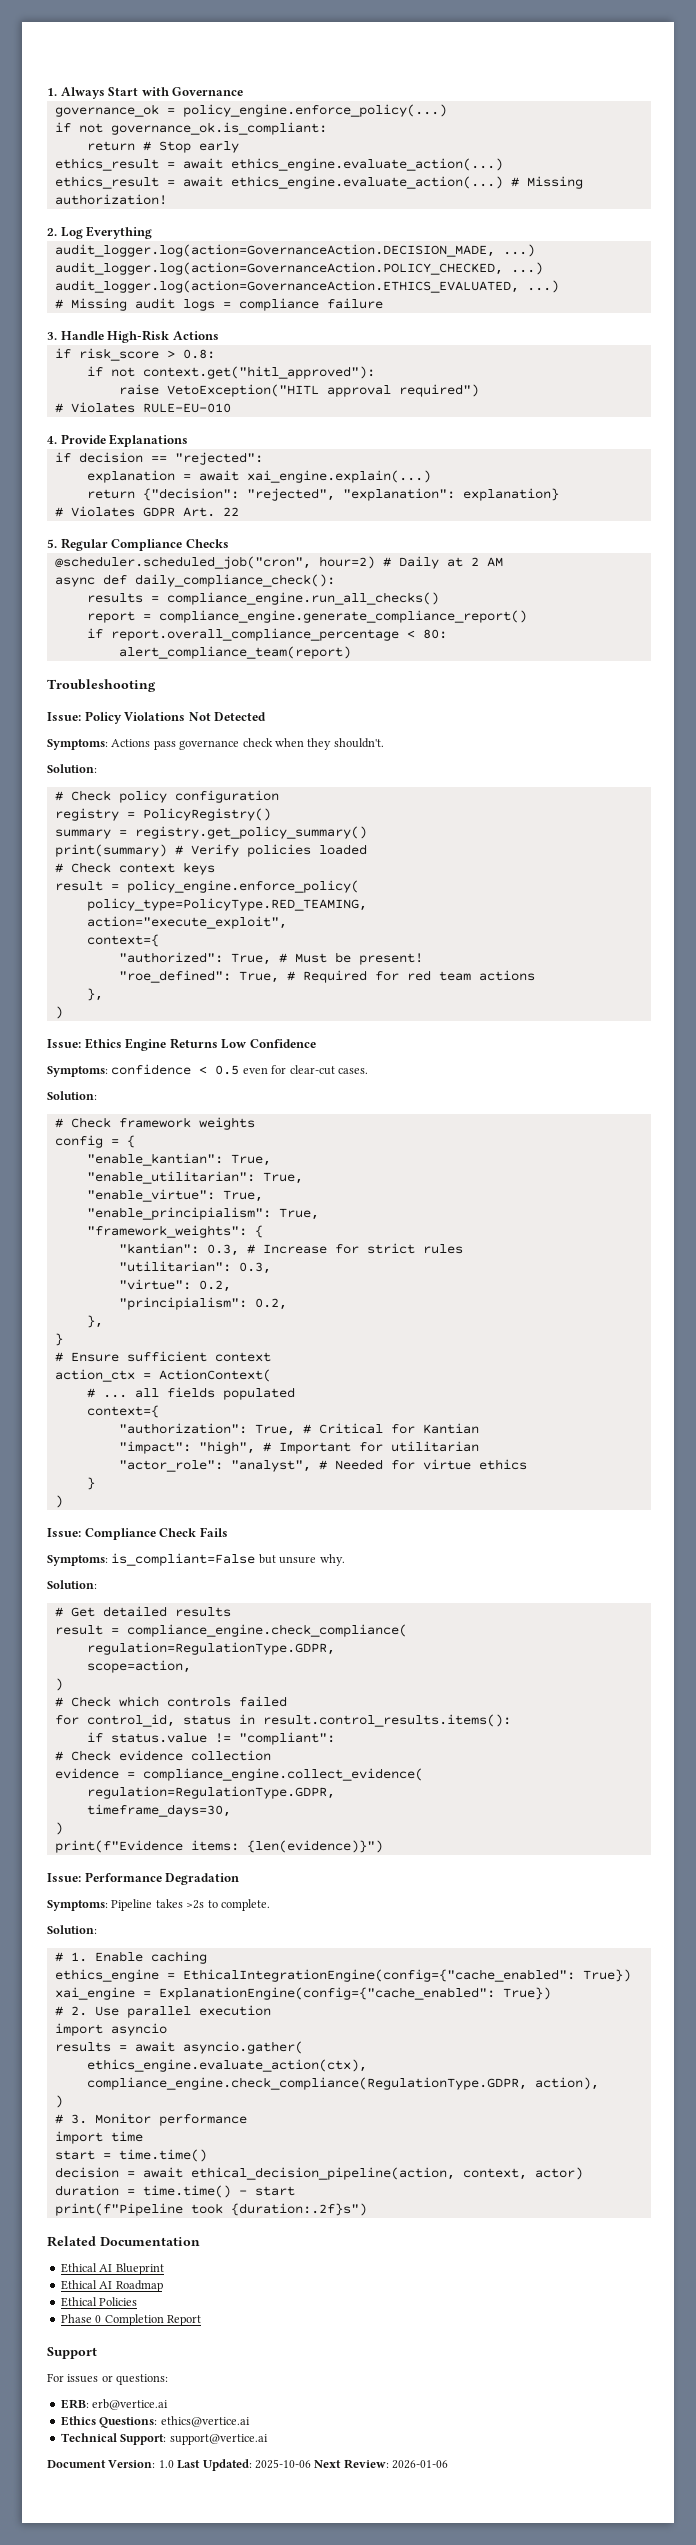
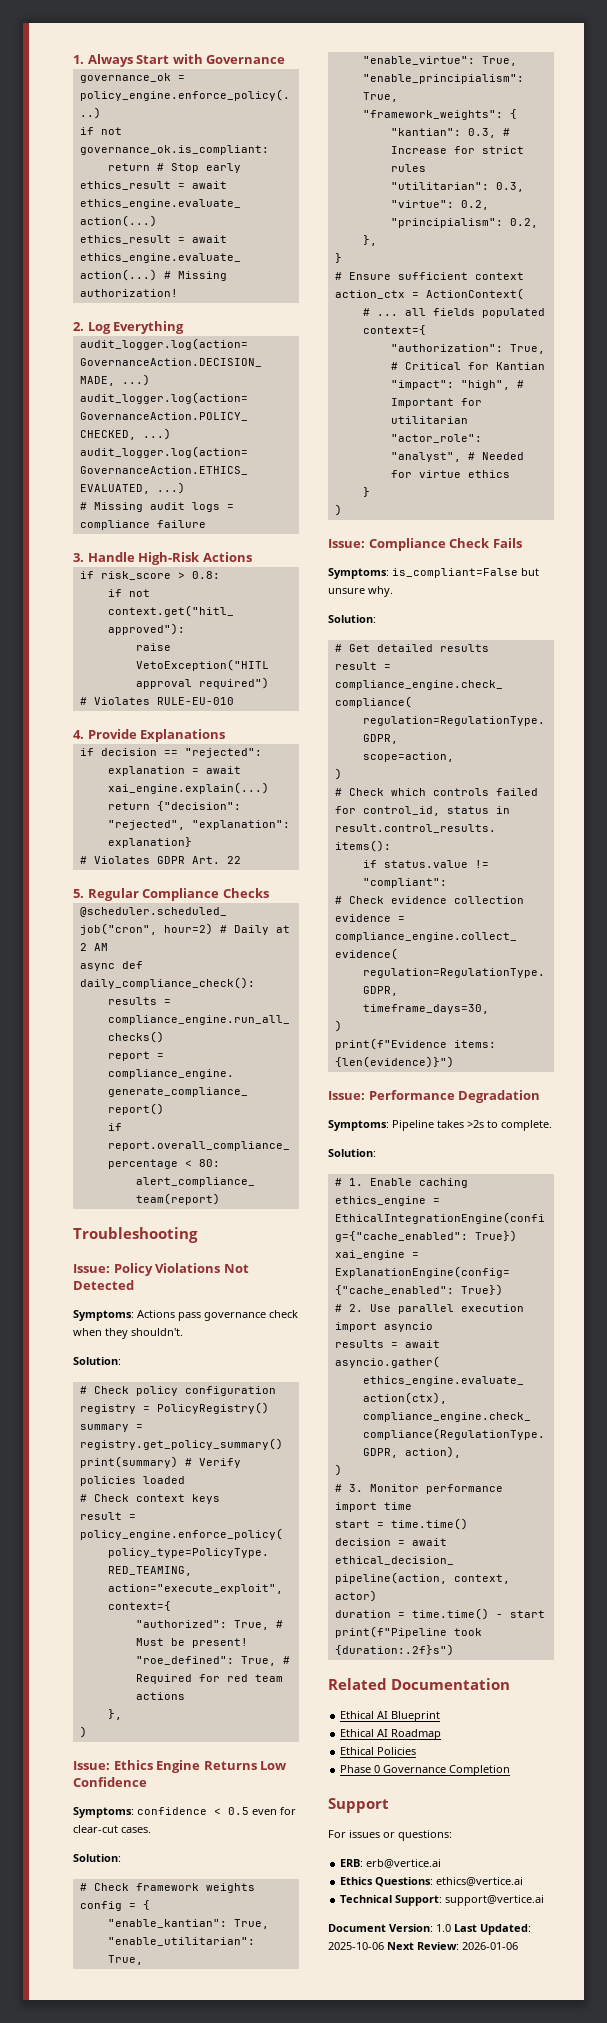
- Phase 0 Completion Report
+ Phase 0 Governance Completion

